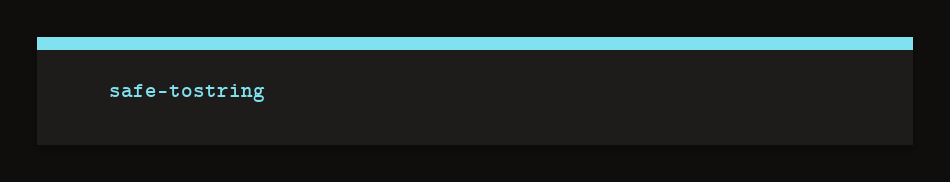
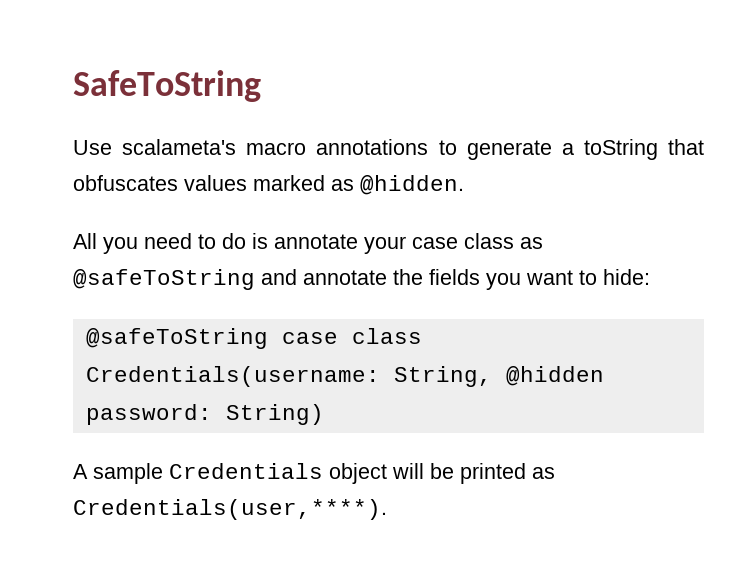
- safe-tostring
+ SafeToString
+ Use scalameta's macro annotations to generate a toString that obfuscates values marked as @hidden.
+ All you need to do is annotate your case class as @safeToString and annotate the fields you want to hide:
+ @safeToString case class Credentials(username: String, @hidden password: String)
+ A sample Credentials object will be printed as Credentials(user,****).

